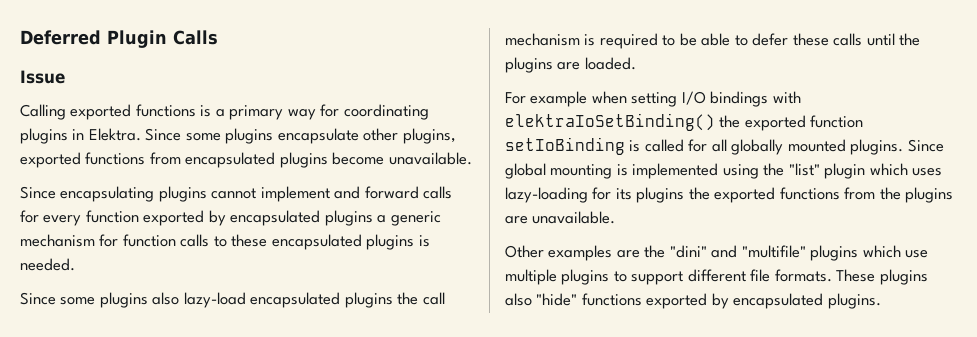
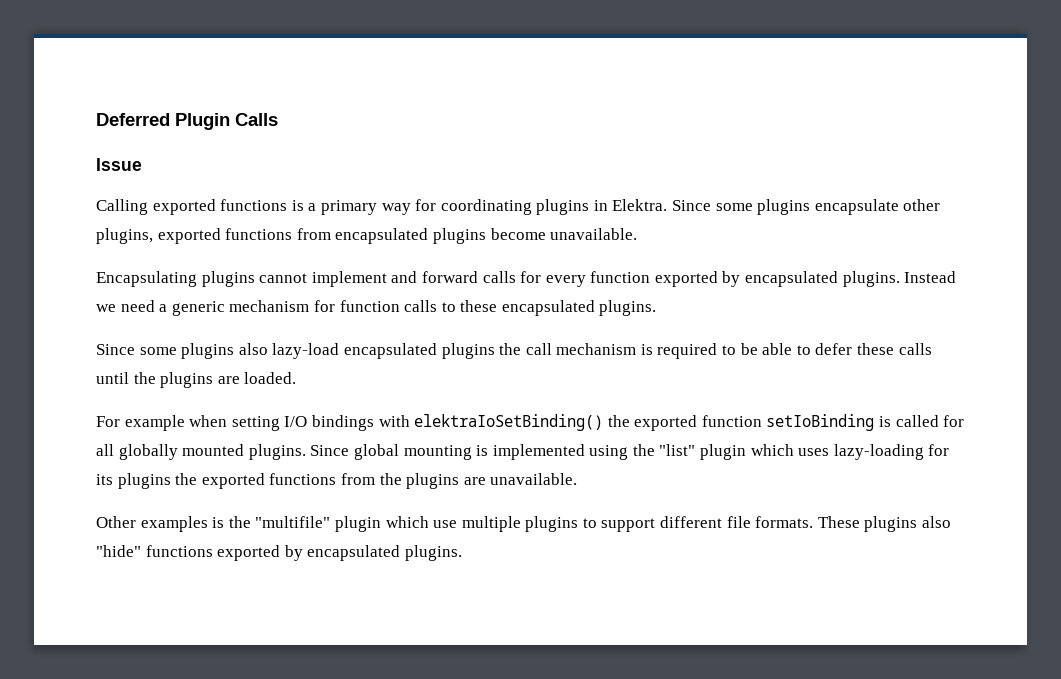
- Since encapsulating plugins cannot implement and forward calls for every function exported by encapsulated plugins a generic mechanism for function calls to these encapsulated plugins is needed.
+ Encapsulating plugins cannot implement and forward calls for every function exported by encapsulated plugins. Instead we need a generic mechanism for function calls to these encapsulated plugins.
- Other examples are the "dini" and "multifile" plugins which use multiple plugins to support different file formats.
+ Other examples is the "multifile" plugin which use multiple plugins to support different file formats.

